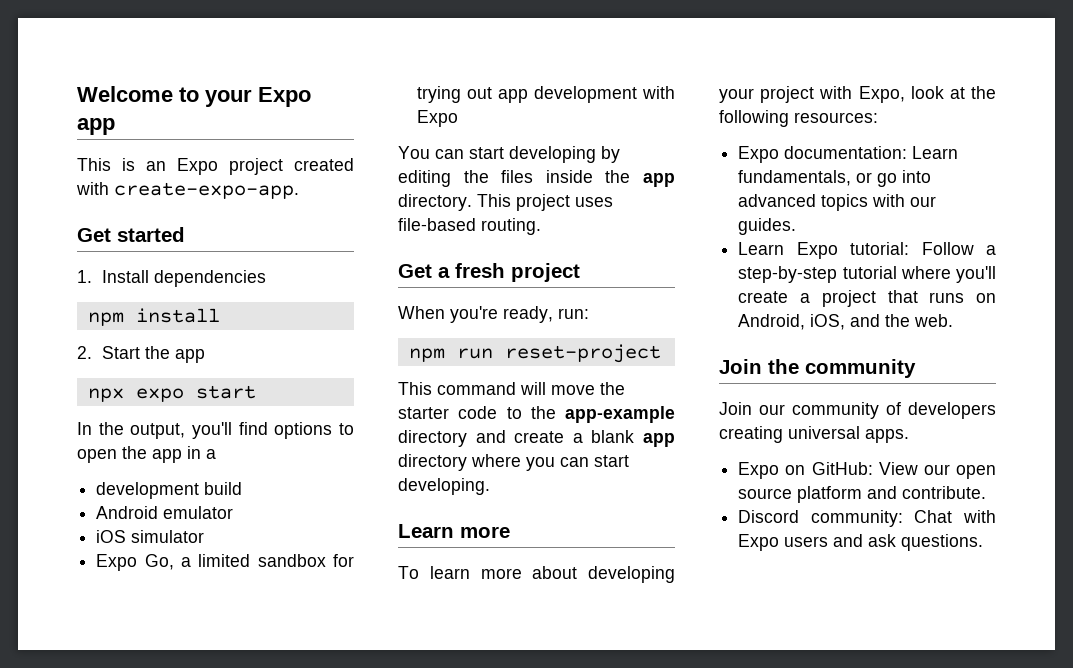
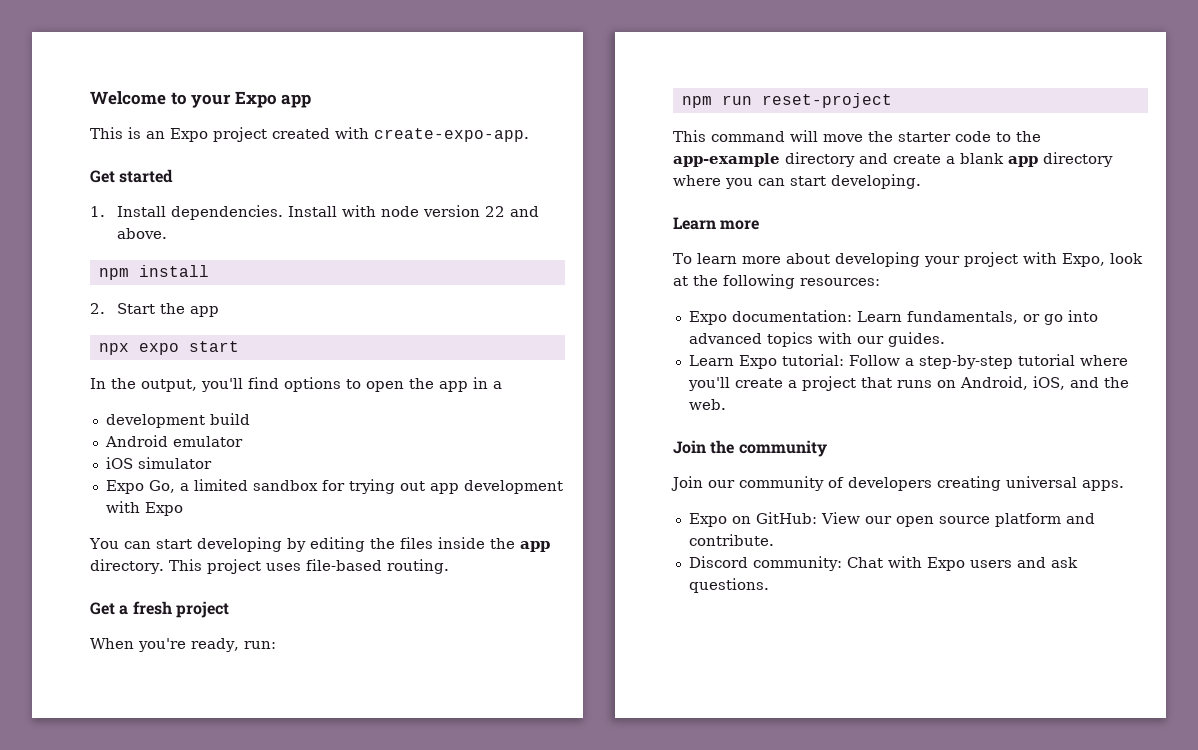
- 1. Install dependencies
+ 1. Install dependencies. Install with node version 22 and above.

